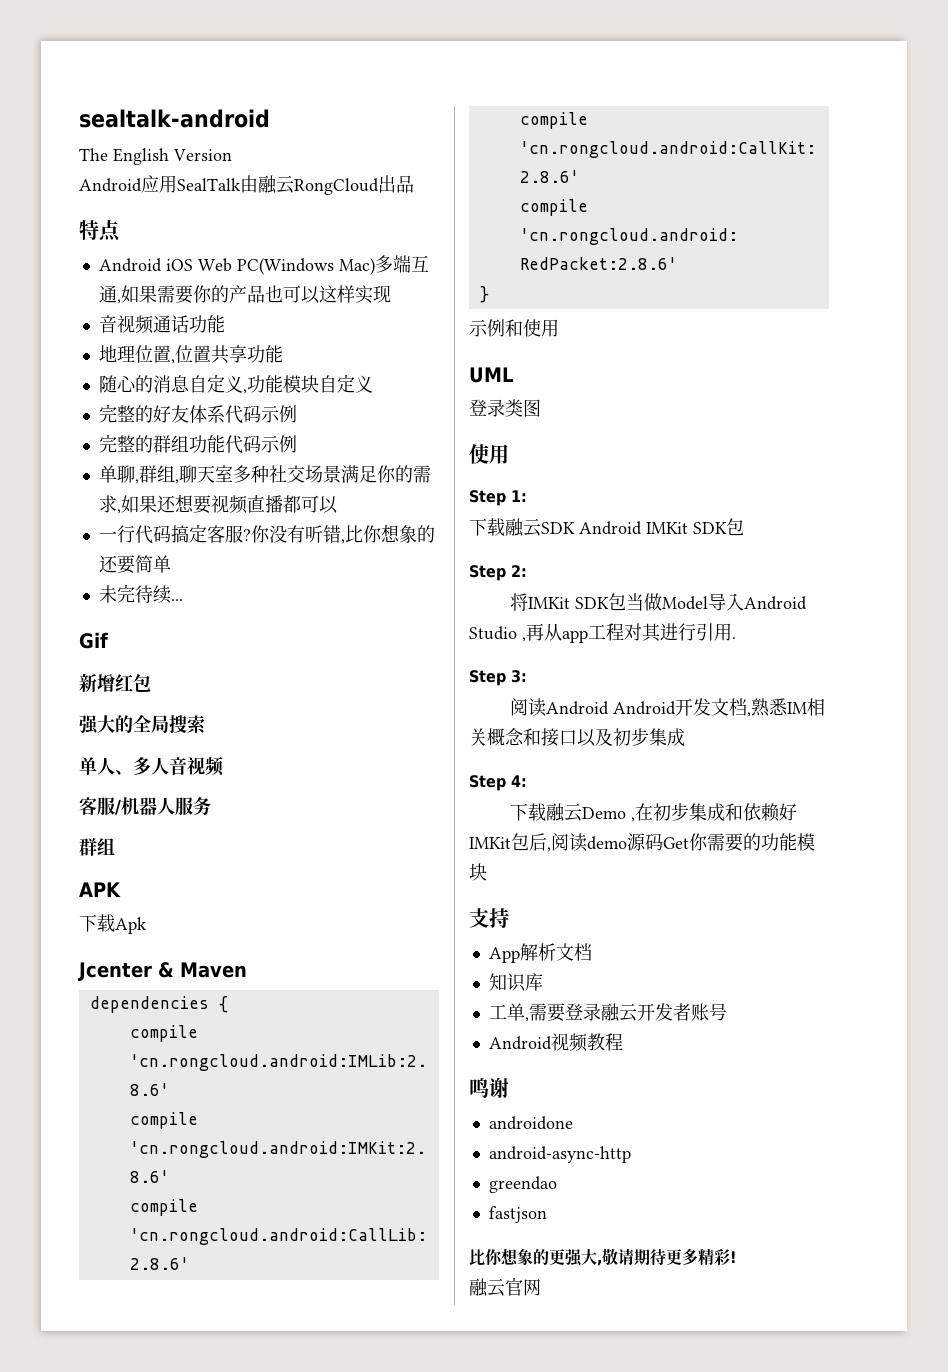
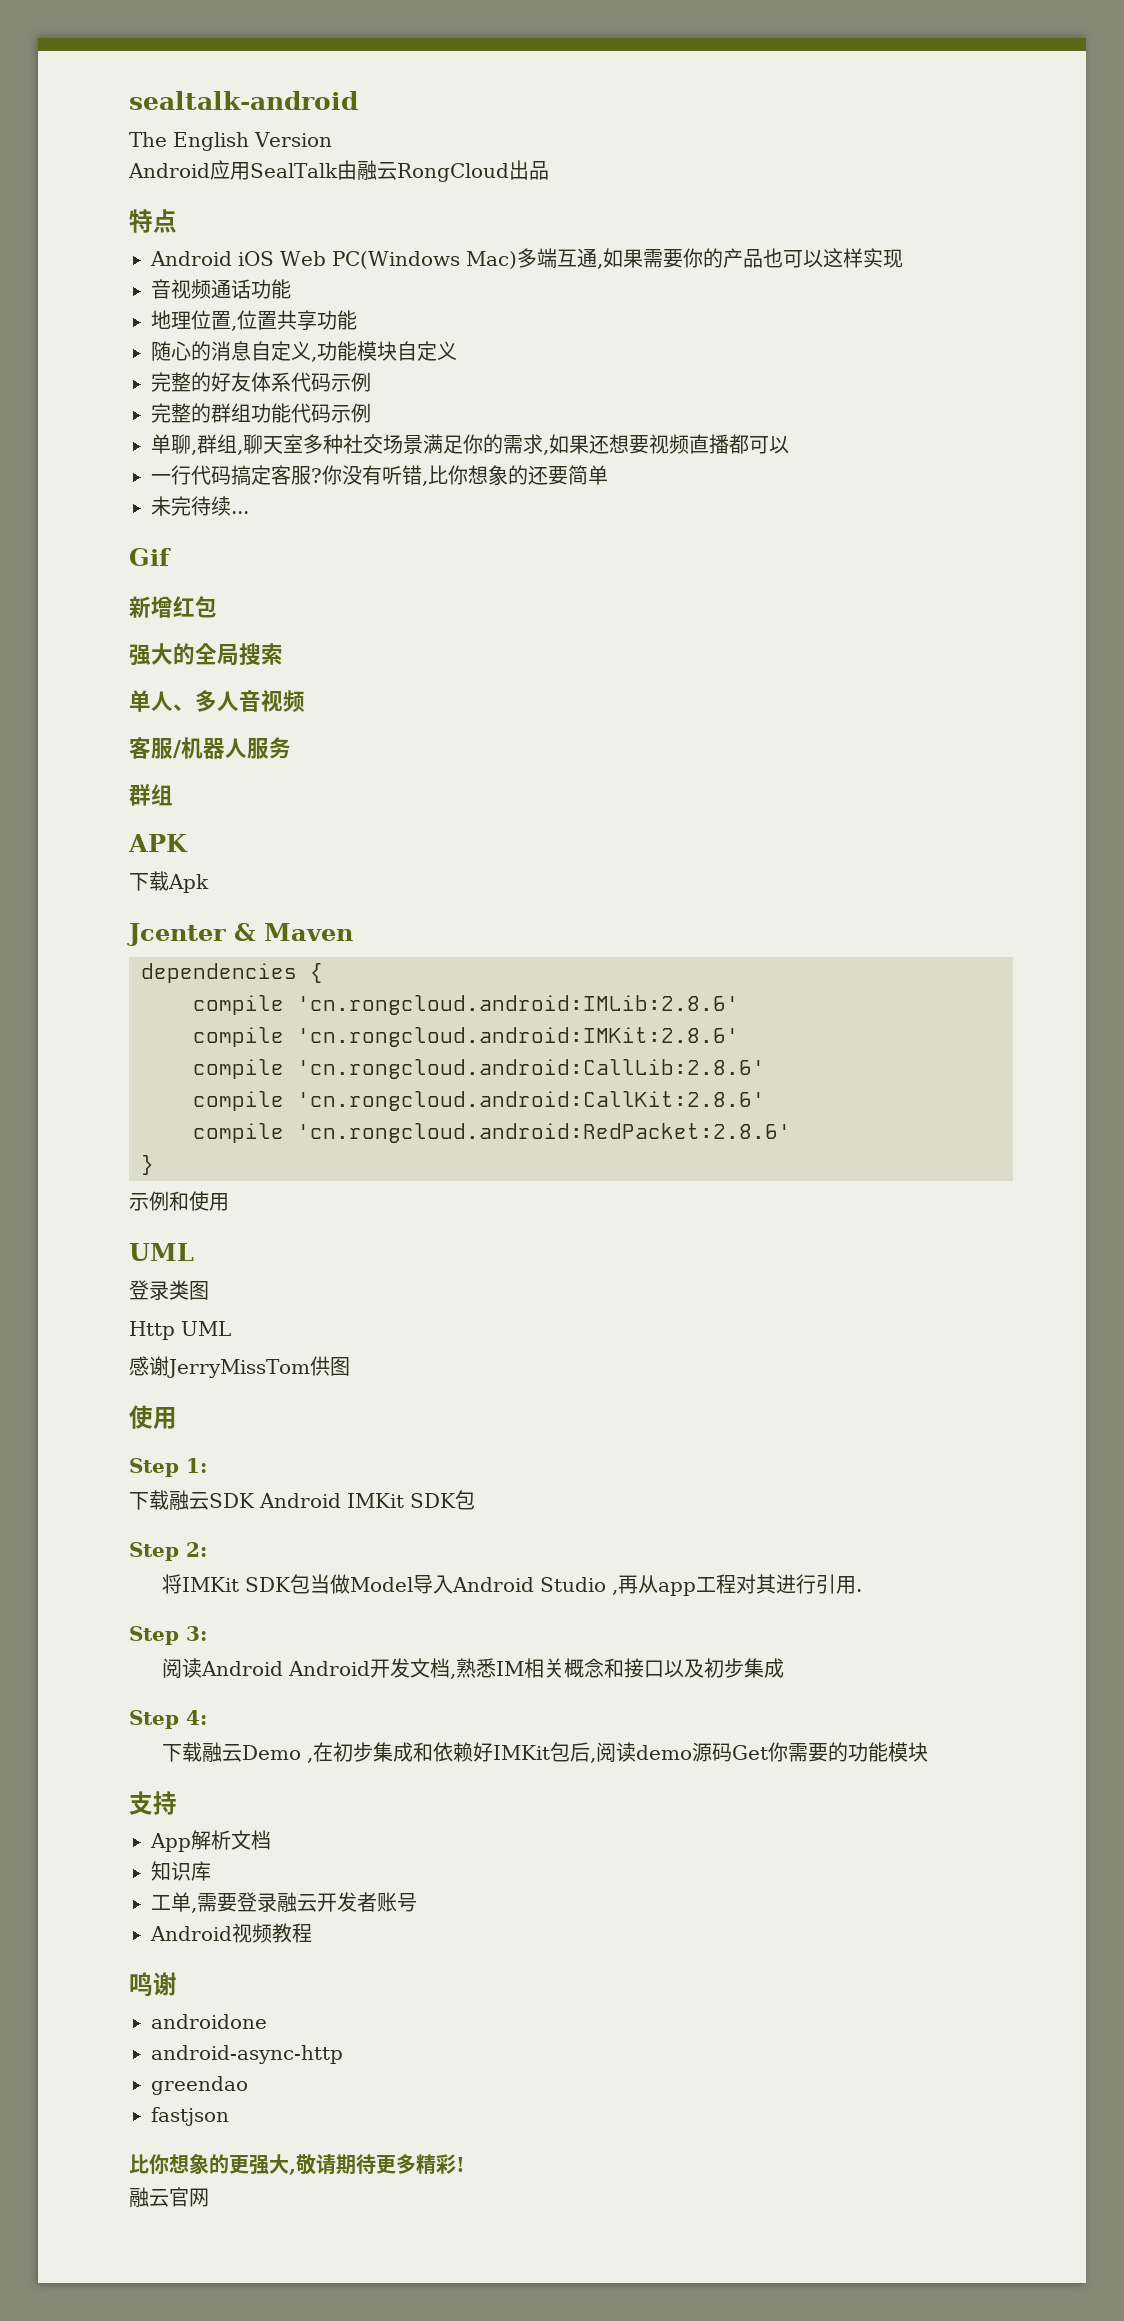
+ Http UML
+ 感谢JerryMissTom供图

